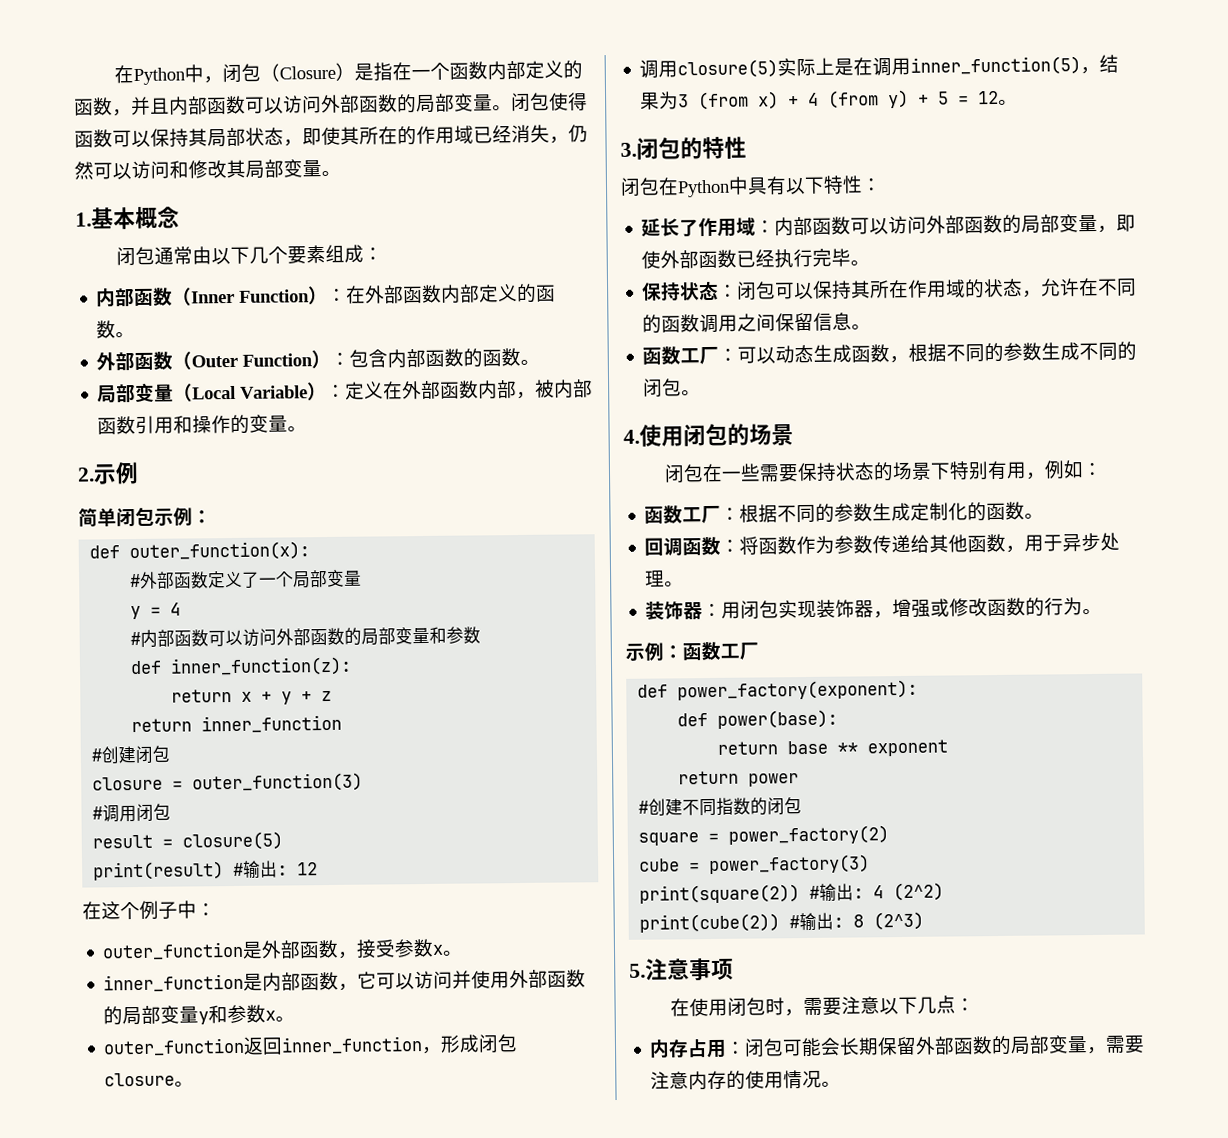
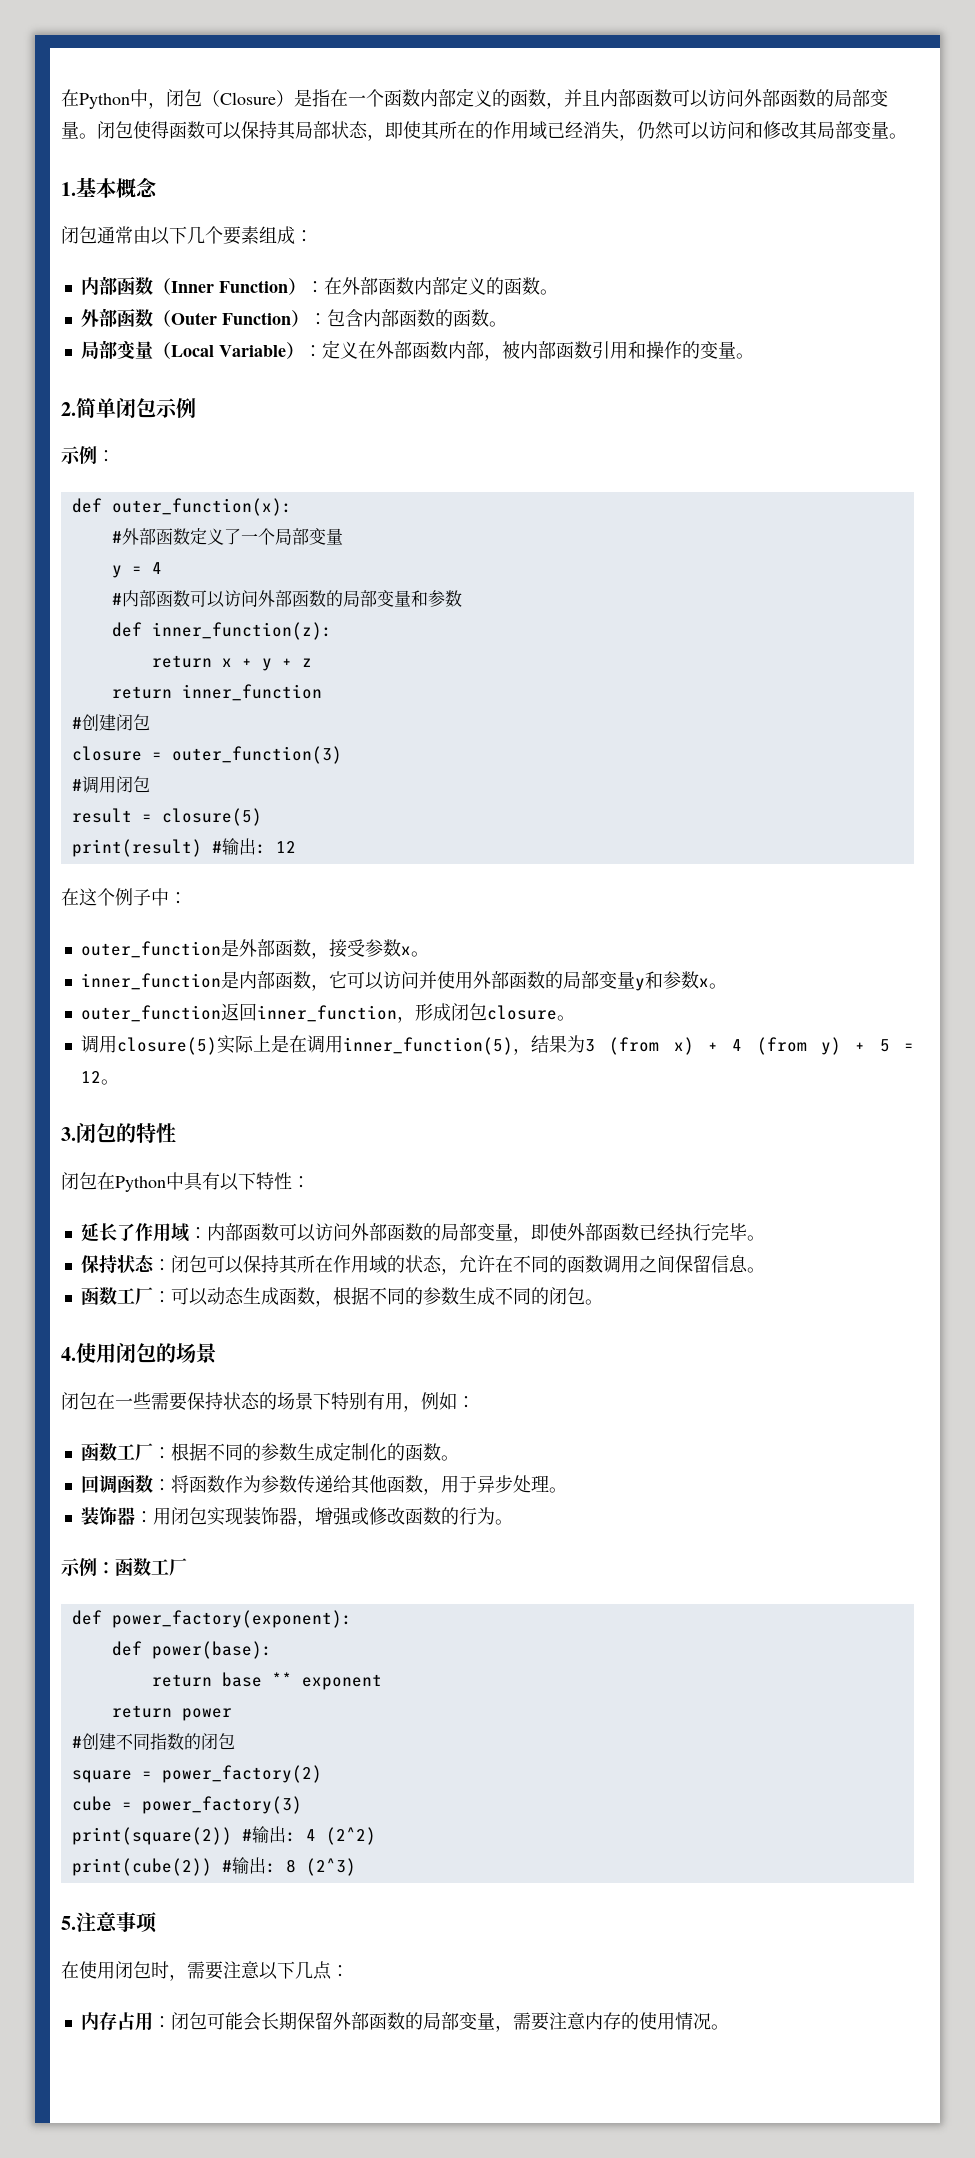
- 2.示例
- 简单闭包示例：
+ 2.简单闭包示例
+ 示例：

